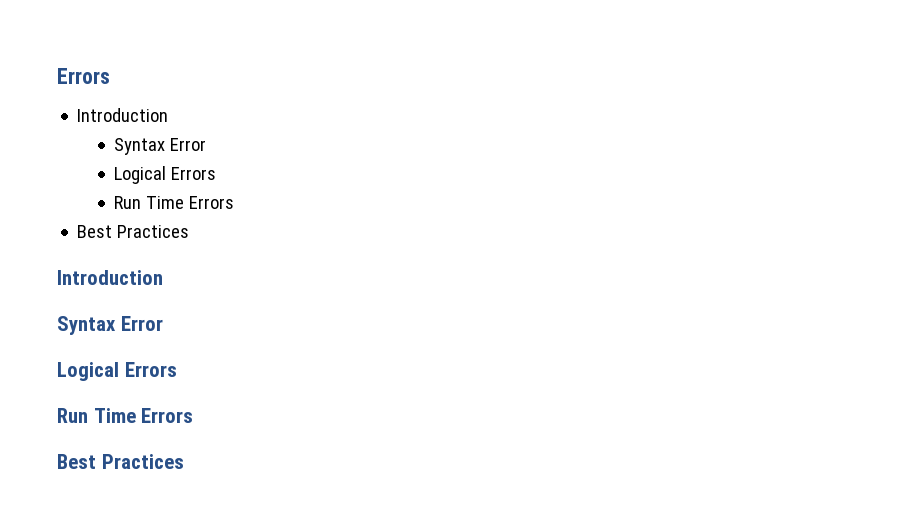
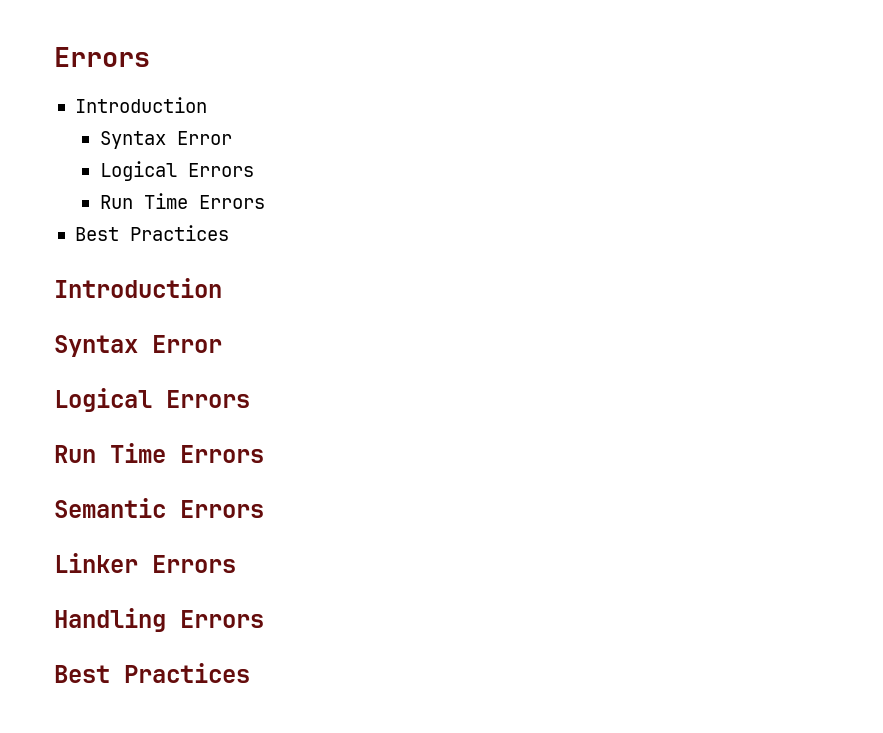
+ Semantic Errors
+ Linker Errors
+ Handling Errors

